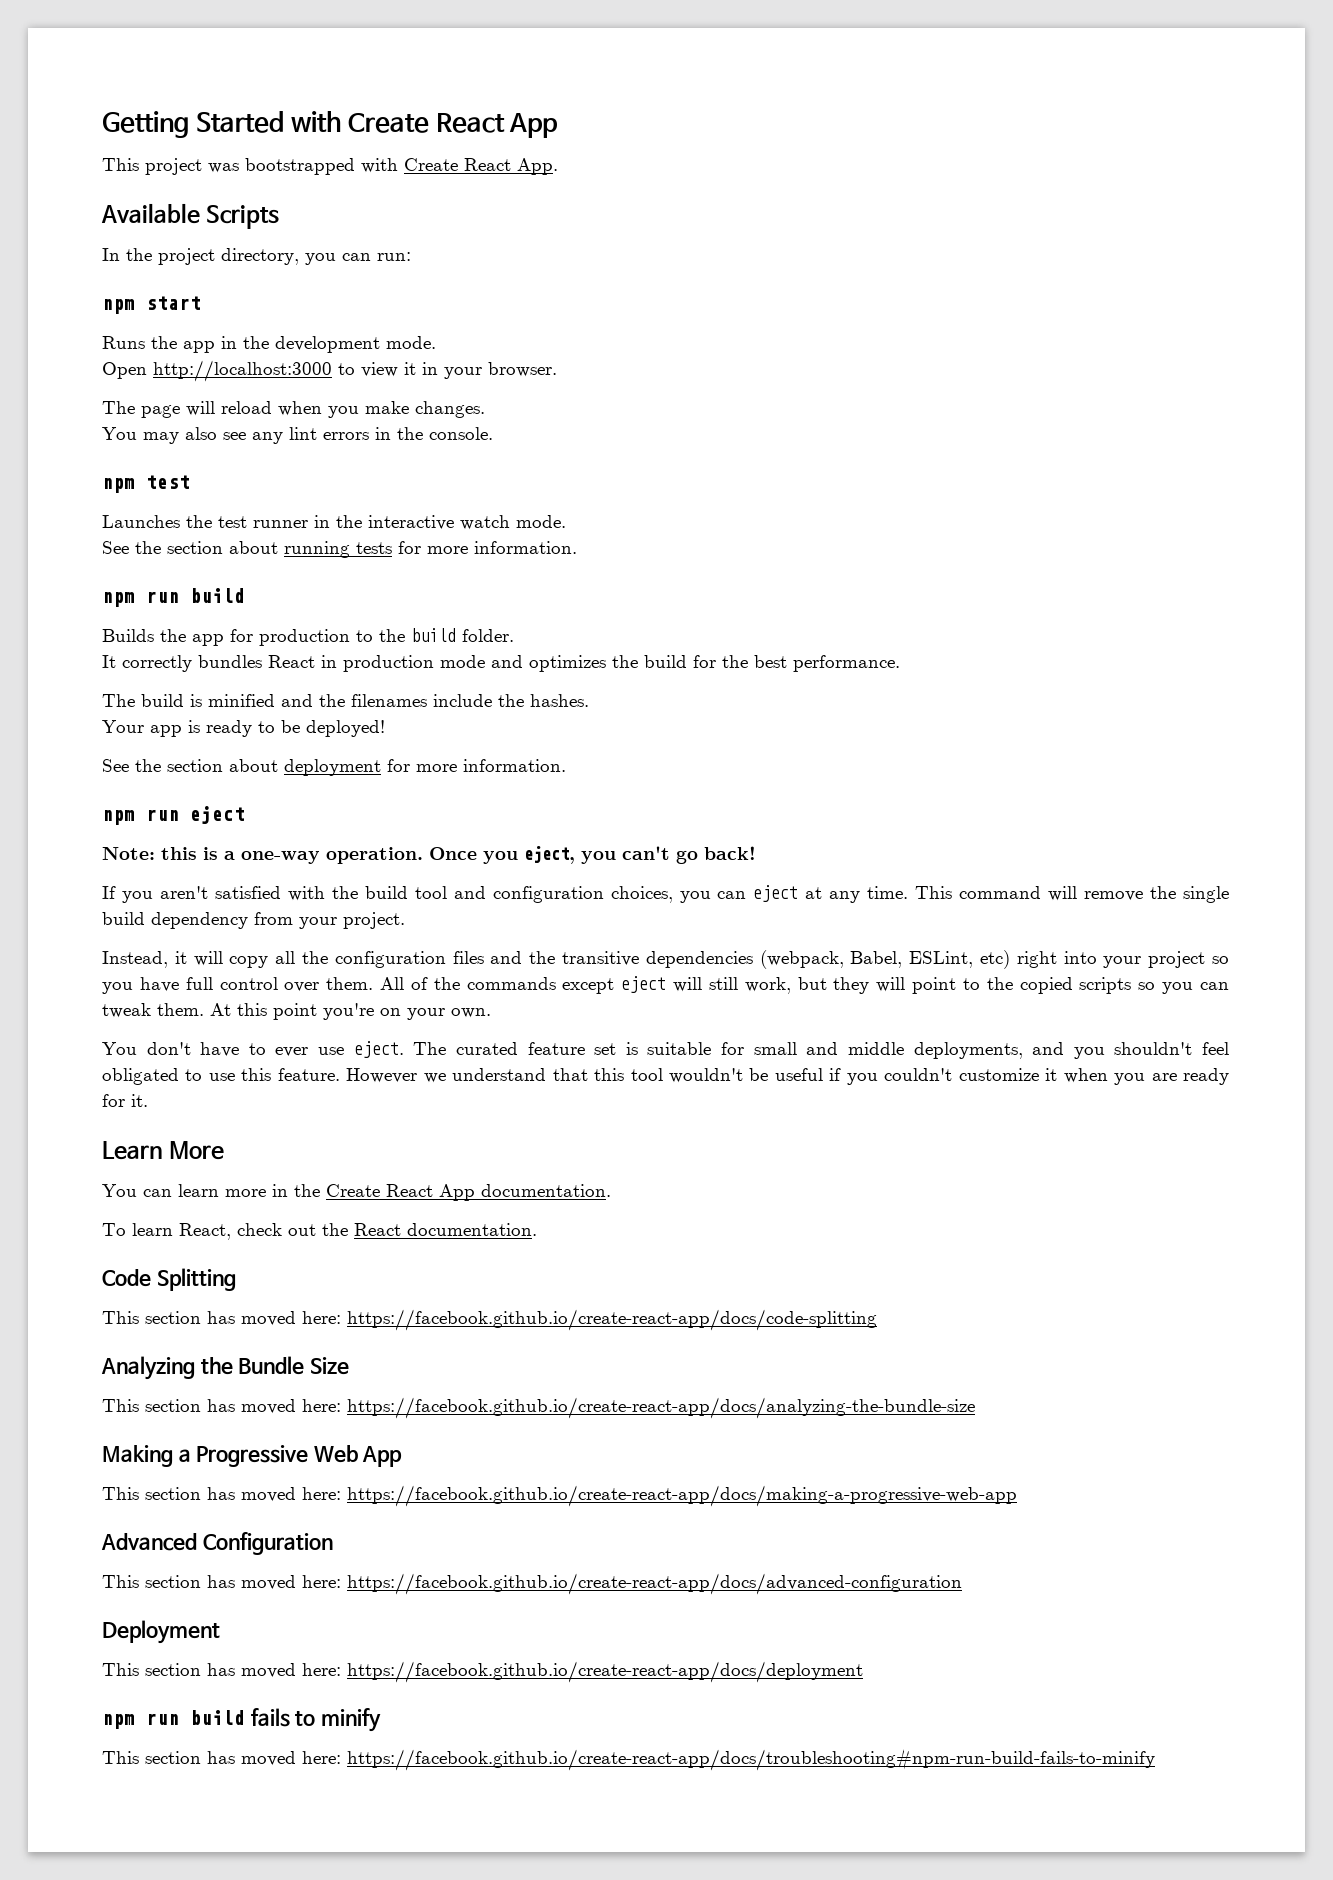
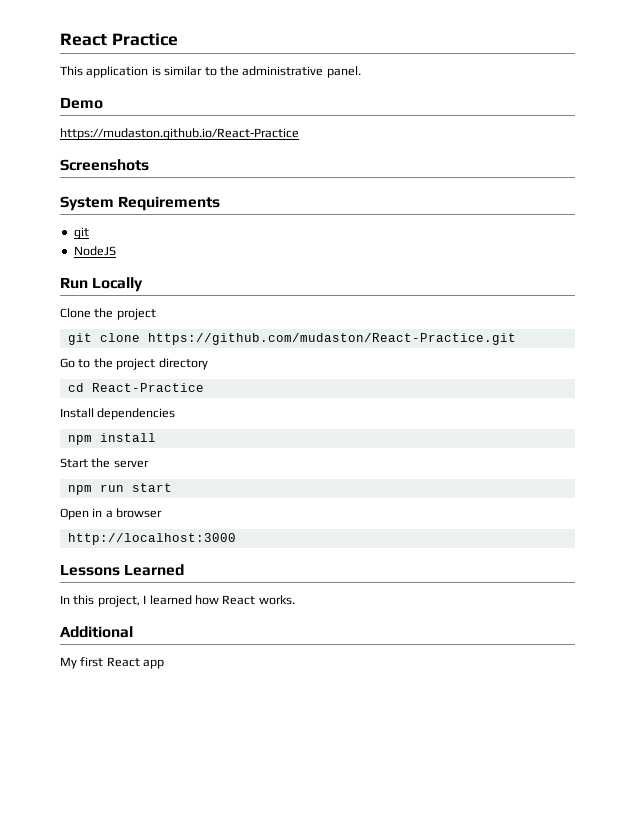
- Getting Started with Create React App
- This project was bootstrapped with Create React App.
- Available Scripts
- In the project directory, you can run:
- npm start
- Runs the app in the development mode.
- Open http://localhost:3000 to view it in your browser.
- The page will reload when you make changes.
- You may also see any lint errors in the console.
- npm test
- Launches the test runner in the interactive watch mode.
- See the section about running tests for more information.
- npm run build
- Builds the app for production to the build folder.
- It correctly bundles React in production mode and optimizes the build for the best performance.
- The build is minified and the filenames include the hashes.
- Your app is ready to be deployed!
- See the section about deployment for more information.
- npm run eject
- Note: this is a one-way operation. Once you eject, you can't go back!
- If you aren't satisfied with the build tool and configuration choices, you can eject at any time. This command will remove the single build dependency from your project.
- Instead, it will copy all the configuration files and the transitive dependencies (webpack, Babel, ESLint, etc) right into your project so you have full control over them. All of the commands except eject will still work, but they will point to the copied scripts so you can tweak them. At this point you're on your own.
- You don't have to ever use eject. The curated feature set is suitable for small and middle deployments, and you shouldn't feel obligated to use this feature. However we understand that this tool wouldn't be useful if you couldn't customize it when you are ready for it.
- Learn More
- You can learn more in the Create React App documentation.
- To learn React, check out the React documentation.
- Code Splitting
- This section has moved here: https://facebook.github.io/create-react-app/docs/code-splitting
- Analyzing the Bundle Size
- This section has moved here: https://facebook.github.io/create-react-app/docs/analyzing-the-bundle-size
- Making a Progressive Web App
- This section has moved here: https://facebook.github.io/create-react-app/docs/making-a-progressive-web-app
- Advanced Configuration
- This section has moved here: https://facebook.github.io/create-react-app/docs/advanced-configuration
- Deployment
- This section has moved here: https://facebook.github.io/create-react-app/docs/deployment
- npm run build fails to minify
- This section has moved here: https://facebook.github.io/create-react-app/docs/troubleshooting#npm-run-build-fails-to-minify
+ React Practice
+ This application is similar to the administrative panel.
+ Demo
+ https://mudaston.github.io/React-Practice
+ Screenshots
+ System Requirements
+ git
+ NodeJS
+ Run Locally
+ Clone the project
+ git clone https://github.com/mudaston/React-Practice.git
+ Go to the project directory
+ cd React-Practice
+ Install dependencies
+ npm install
+ Start the server
+ npm run start
+ Open in a browser
+ http://localhost:3000
+ Lessons Learned
+ In this project, I learned how React works.
+ Additional
+ My first React app

